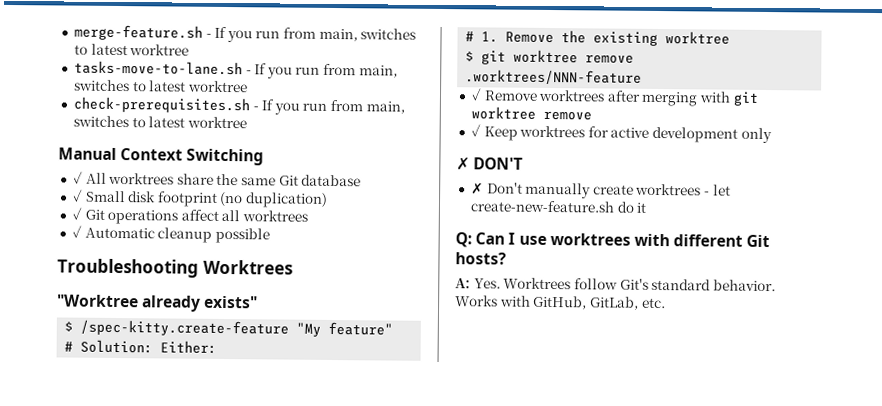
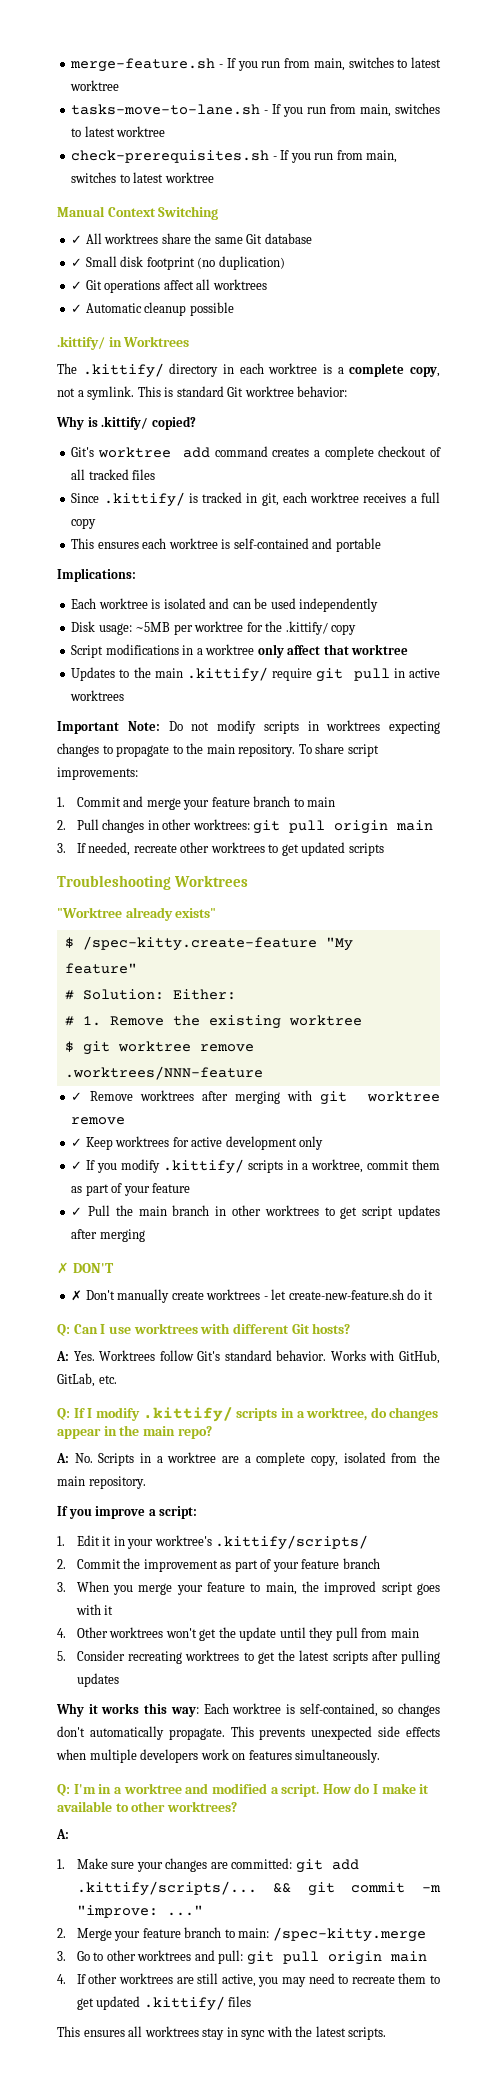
+ .kittify/ in Worktrees
+ The .kittify/ directory in each worktree is a complete copy, not a symlink. This is standard Git worktree behavior:
+ Why is .kittify/ copied?
+ Git's worktree add command creates a complete checkout of all tracked files
+ Since .kittify/ is tracked in git, each worktree receives a full copy
+ This ensures each worktree is self-contained and portable
+ Implications:
+ Each worktree is isolated and can be used independently
+ Disk usage: ~5MB per worktree for the .kittify/ copy
+ Script modifications in a worktree only affect that worktree
+ Updates to the main .kittify/ require git pull in active worktrees
+ Important Note: Do not modify scripts in worktrees expecting changes to propagate to the main repository. To share script improvements:
+ 1. Commit and merge your feature branch to main
+ 2. Pull changes in other worktrees: git pull origin main
+ 3. If needed, recreate other worktrees to get updated scripts
+ ✓ If you modify .kittify/ scripts in a worktree, commit them as part of your feature
+ ✓ Pull the main branch in other worktrees to get script updates after merging
+ Q: If I modify .kittify/ scripts in a worktree, do changes appear in the main repo?
+ A: No. Scripts in a worktree are a complete copy, isolated from the main repository.
+ If you improve a script:
+ 1. Edit it in your worktree's .kittify/scripts/
+ 2. Commit the improvement as part of your feature branch
+ 3. When you merge your feature to main, the improved script goes with it
+ 4. Other worktrees won't get the update until they pull from main
+ 5. Consider recreating worktrees to get the latest scripts after pulling updates
+ Why it works this way: Each worktree is self-contained, so changes don't automatically propagate. This prevents unexpected side effects when multiple developers work on features simultaneously.
+ Q: I'm in a worktree and modified a script. How do I make it available to other worktrees?
+ A:
+ 1. Make sure your changes are committed: git add .kittify/scripts/... && git commit -m "improve: ..."
+ 2. Merge your feature branch to main: /spec-kitty.merge
+ 3. Go to other worktrees and pull: git pull origin main
+ 4. If other worktrees are still active, you may need to recreate them to get updated .kittify/ files
+ This ensures all worktrees stay in sync with the latest scripts.

